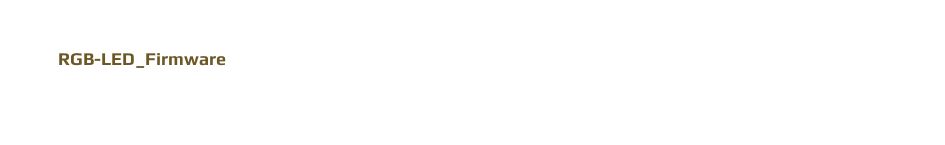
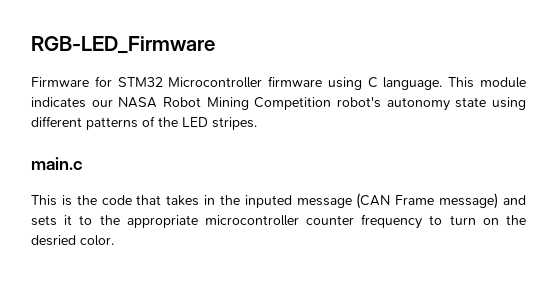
+ Firmware for STM32 Microcontroller firmware using C language. This module indicates our NASA Robot Mining Competition robot's autonomy state using different patterns of the LED stripes.
+ main.c
+ This is the code that takes in the inputed message (CAN Frame message) and sets it to the appropriate microcontroller counter frequency to turn on the desried color.

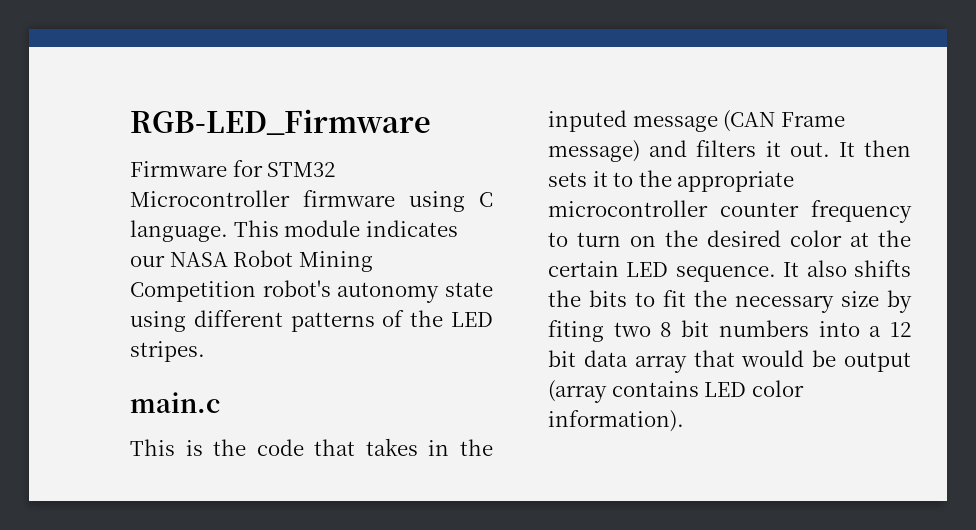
- This is the code that takes in the inputed message (CAN Frame message) and sets it to the appropriate microcontroller counter frequency to turn on the desried color.
+ This is the code that takes in the inputed message (CAN Frame message) and filters it out. It then sets it to the appropriate microcontroller counter frequency to turn on the desired color at the certain LED sequence. It also shifts the bits to fit the necessary size by fiting two 8 bit numbers into a 12 bit data array that would be output (array contains LED color information).

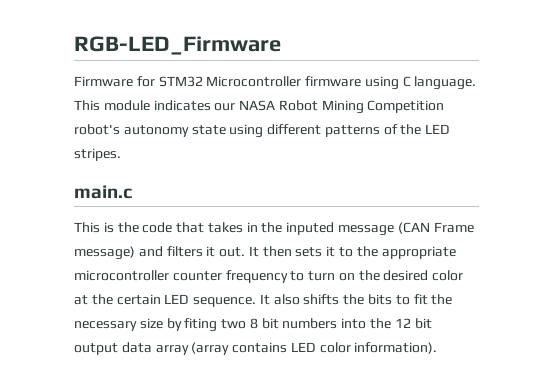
- It also shifts the bits to fit the necessary size by fiting two 8 bit numbers into a 12 bit data array that would be output (array contains LED color information).
+ It also shifts the bits to fit the necessary size by fiting two 8 bit numbers into the 12 bit output data array (array contains LED color information).

